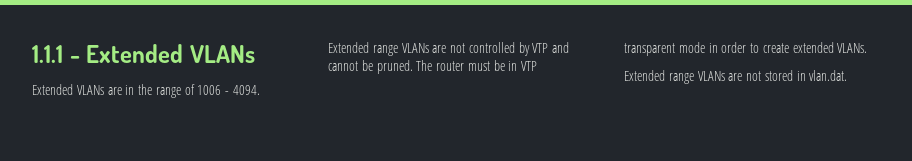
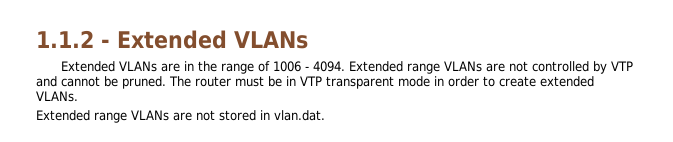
- 1.1.1 - Extended VLANs
+ 1.1.2 - Extended VLANs

